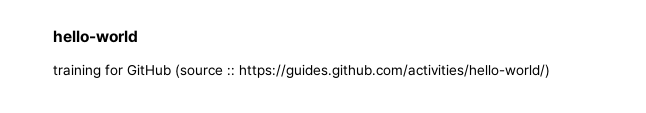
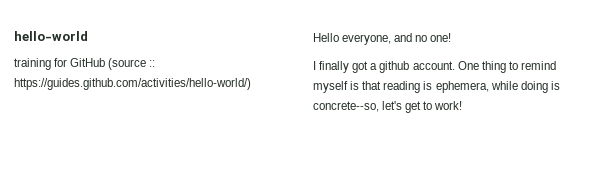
+ Hello everyone, and no one!
+ I finally got a github account. One thing to remind myself is that reading is ephemera, while doing is concrete--so, let's get to work!

